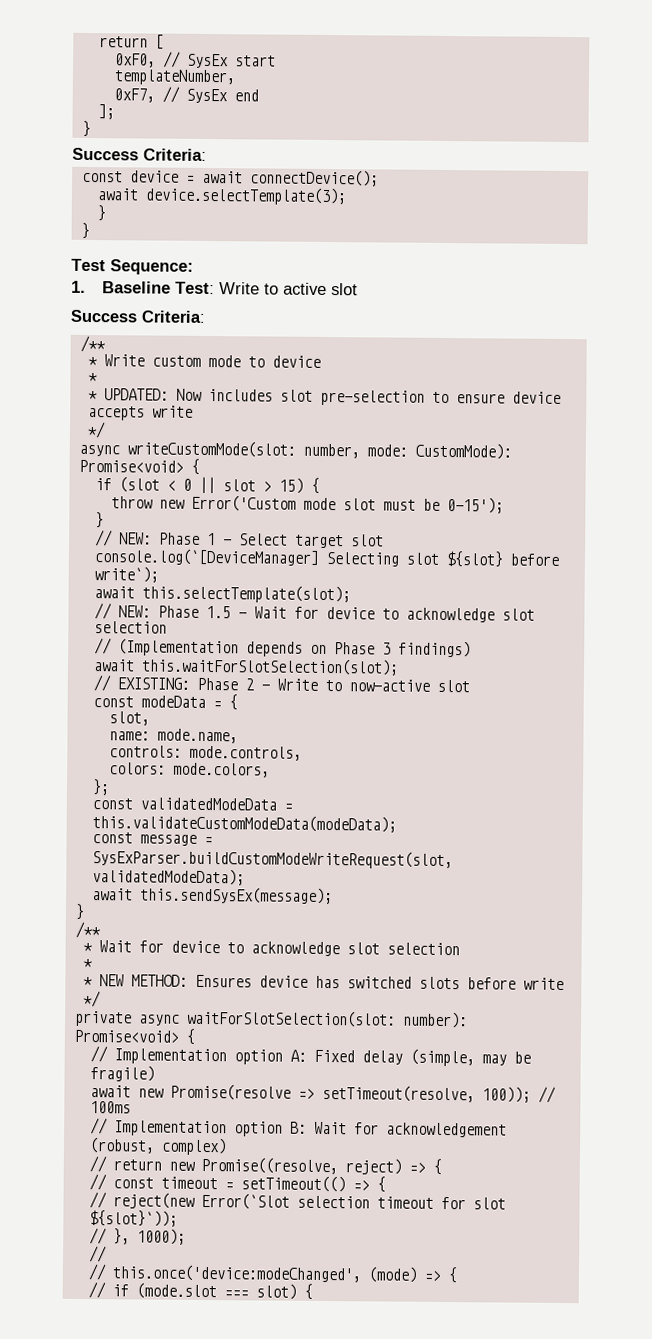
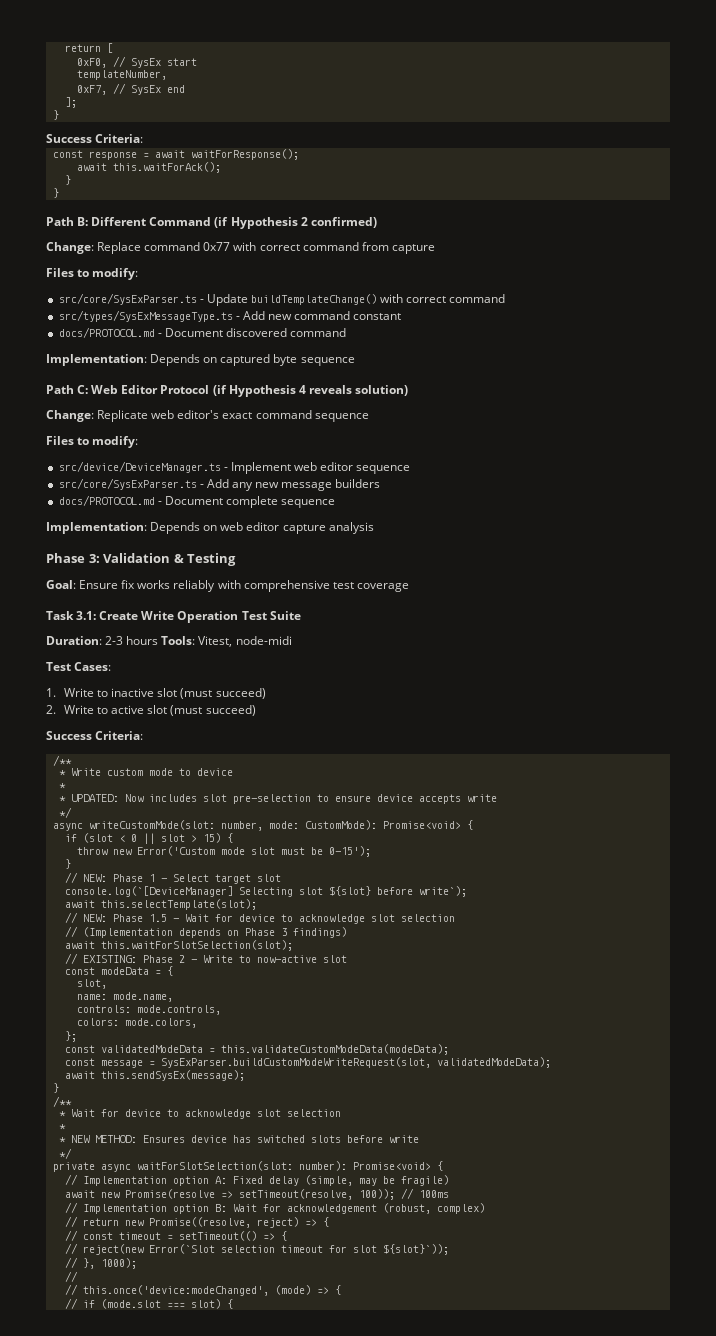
- const device = await connectDevice();
- await device.selectTemplate(3);
+ const response = await waitForResponse();
+ await this.waitForAck();
- Test Sequence:
- 1. Baseline Test: Write to active slot
+ Path B: Different Command (if Hypothesis 2 confirmed)
+ Change: Replace command 0x77 with correct command from capture
+ Files to modify:
+ src/core/SysExParser.ts - Update buildTemplateChange() with correct command
+ src/types/SysExMessageType.ts - Add new command constant
+ docs/PROTOCOL.md - Document discovered command
+ Implementation: Depends on captured byte sequence
+ Path C: Web Editor Protocol (if Hypothesis 4 reveals solution)
+ Change: Replicate web editor's exact command sequence
+ Files to modify:
+ src/device/DeviceManager.ts - Implement web editor sequence
+ src/core/SysExParser.ts - Add any new message builders
+ docs/PROTOCOL.md - Document complete sequence
+ Implementation: Depends on web editor capture analysis
+ Phase 3: Validation & Testing
+ Goal: Ensure fix works reliably with comprehensive test coverage
+ Task 3.1: Create Write Operation Test Suite
+ Duration: 2-3 hours Tools: Vitest, node-midi
+ Test Cases:
+ 1. Write to inactive slot (must succeed)
+ 2. Write to active slot (must succeed)

